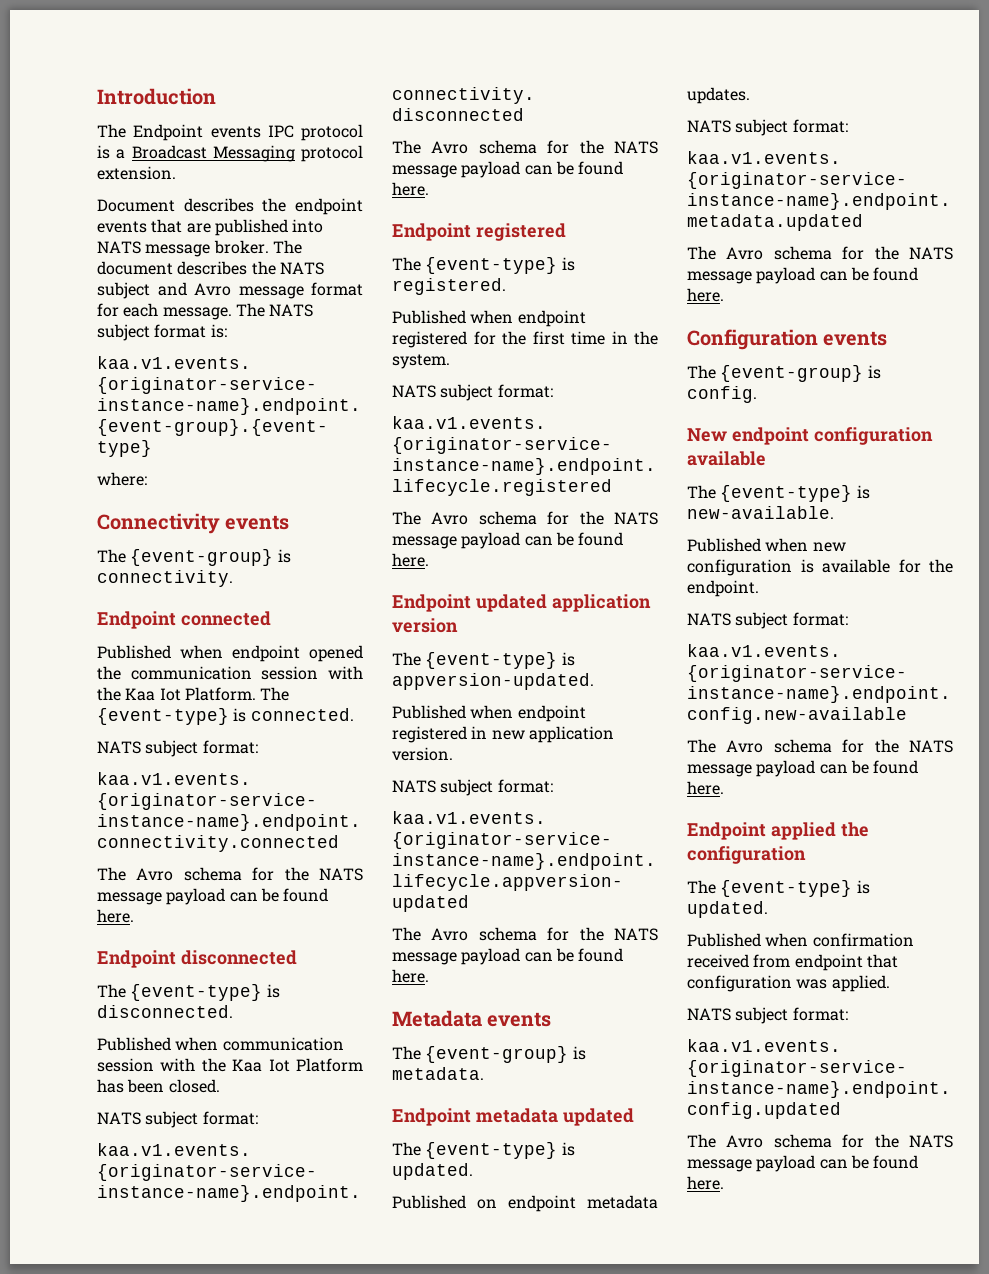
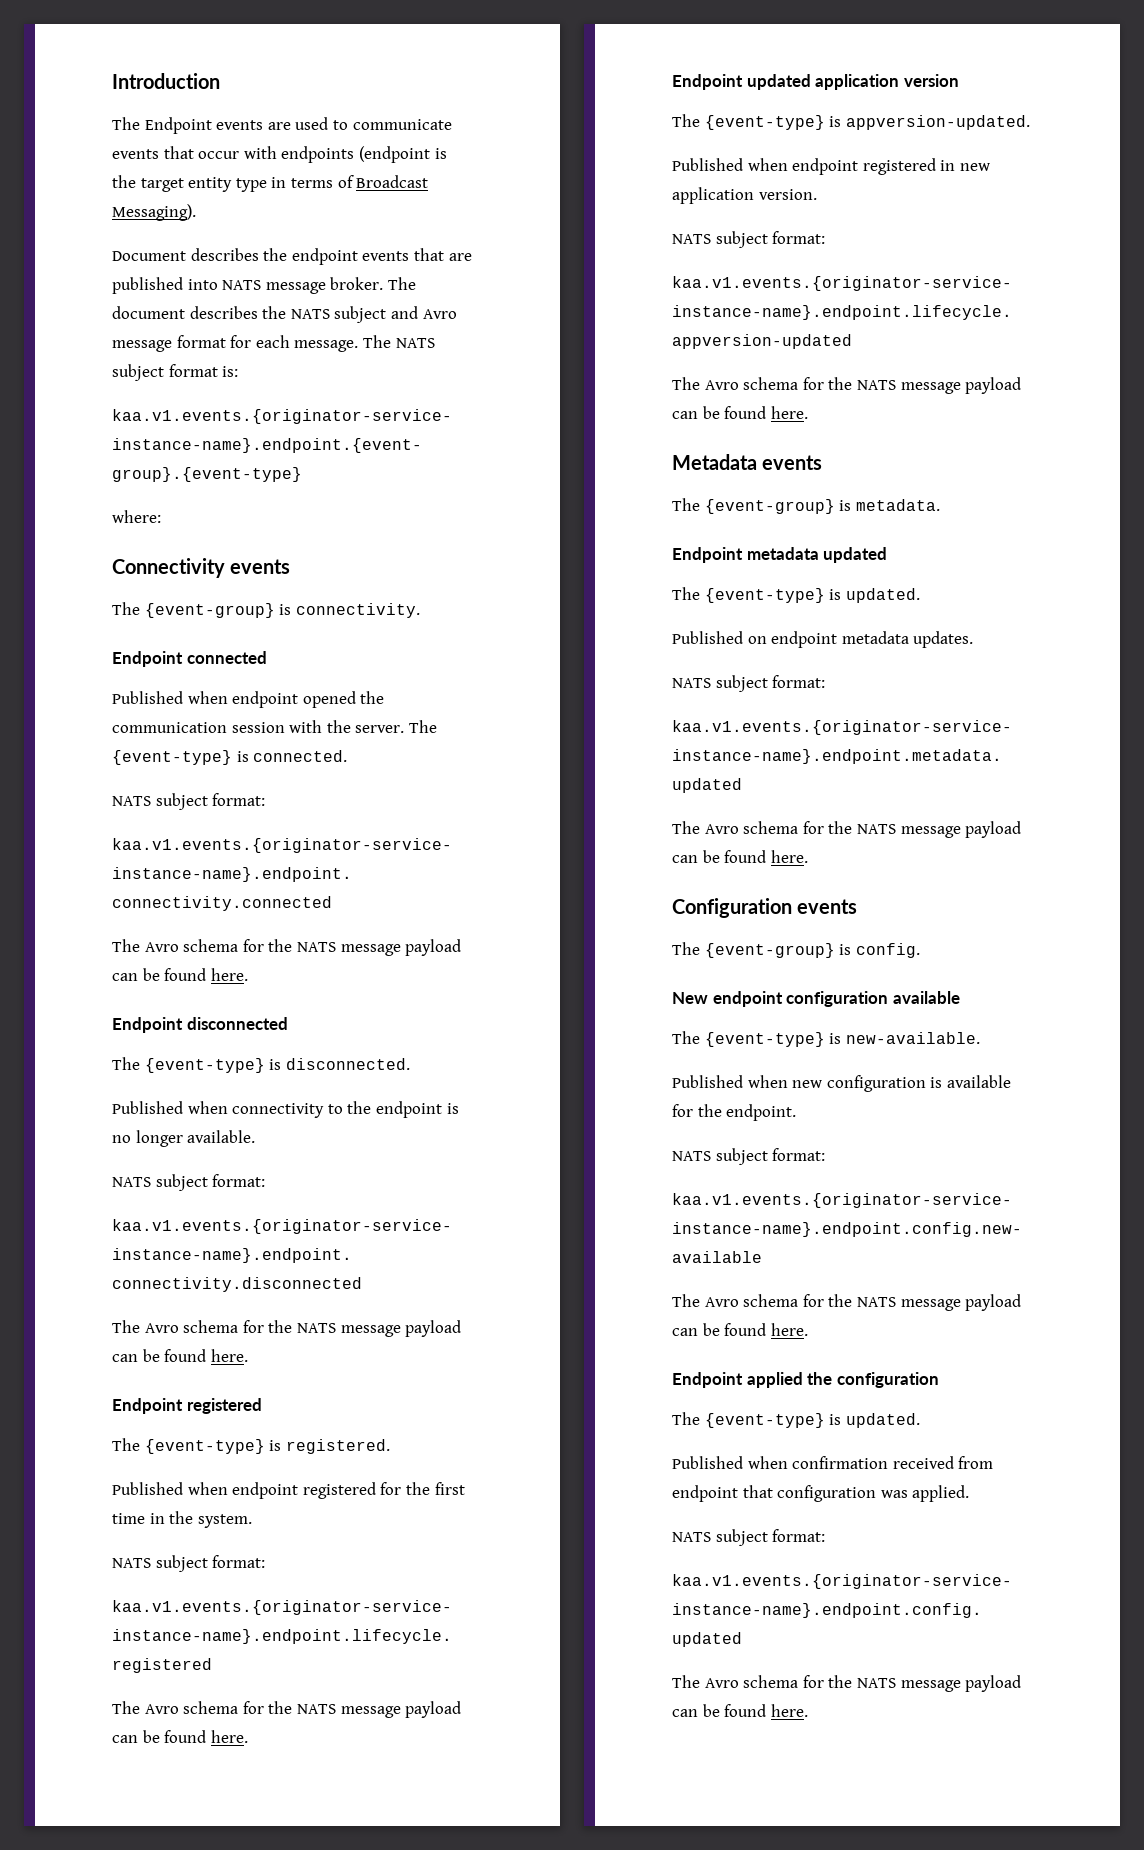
- The Endpoint events IPC protocol is a Broadcast Messaging protocol extension.
+ The Endpoint events are used to communicate events that occur with endpoints (endpoint is the target entity type in terms of Broadcast Messaging).
- Published when endpoint opened the communication session with the Kaa Iot Platform.
+ Published when endpoint opened the communication session with the server.
- Published when communication session with the Kaa Iot Platform has been closed.
+ Published when connectivity to the endpoint is no longer available.

